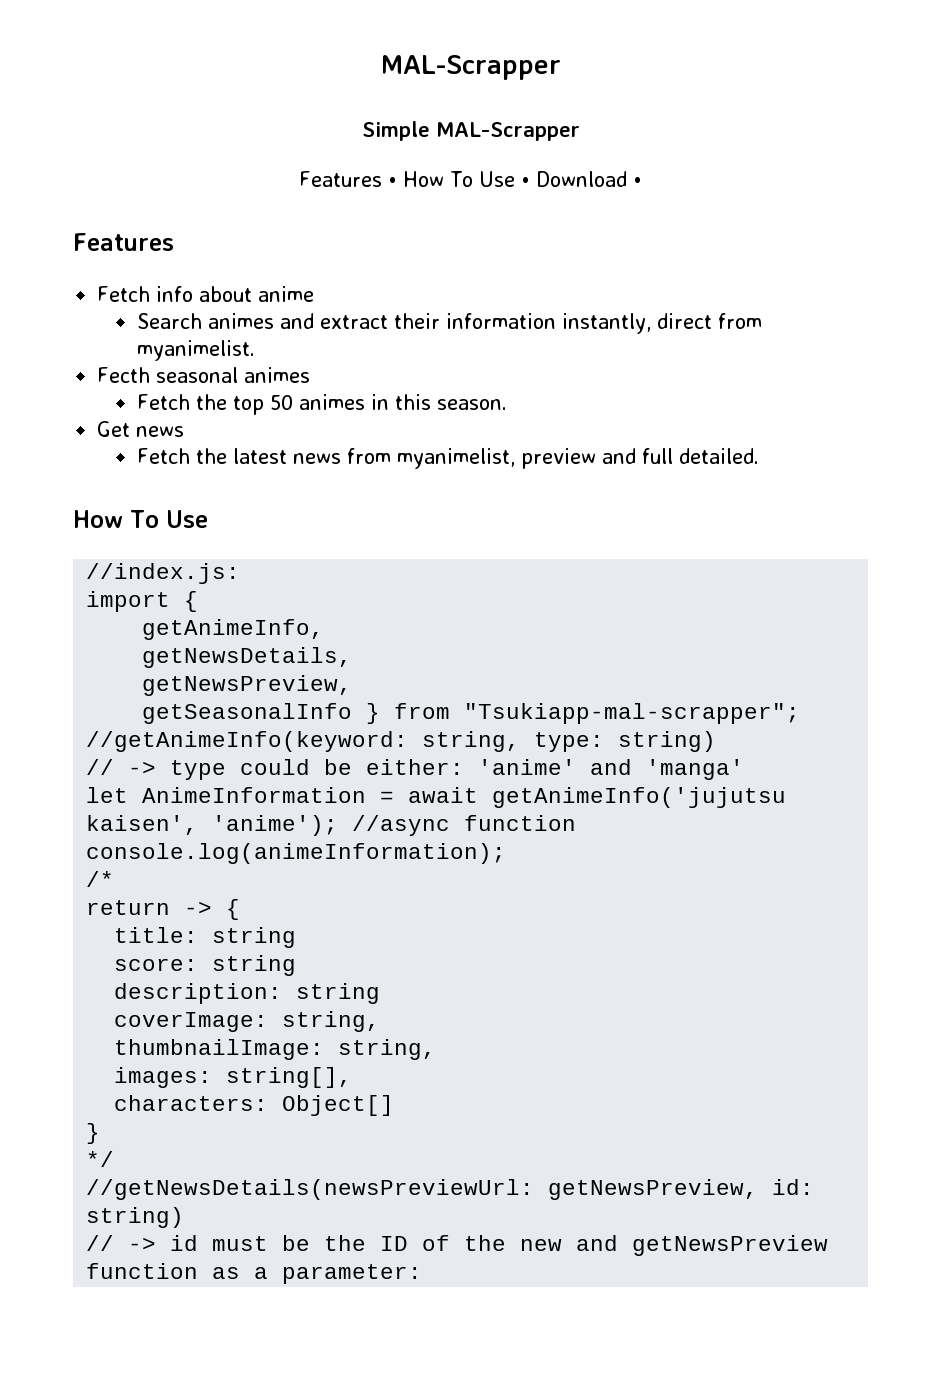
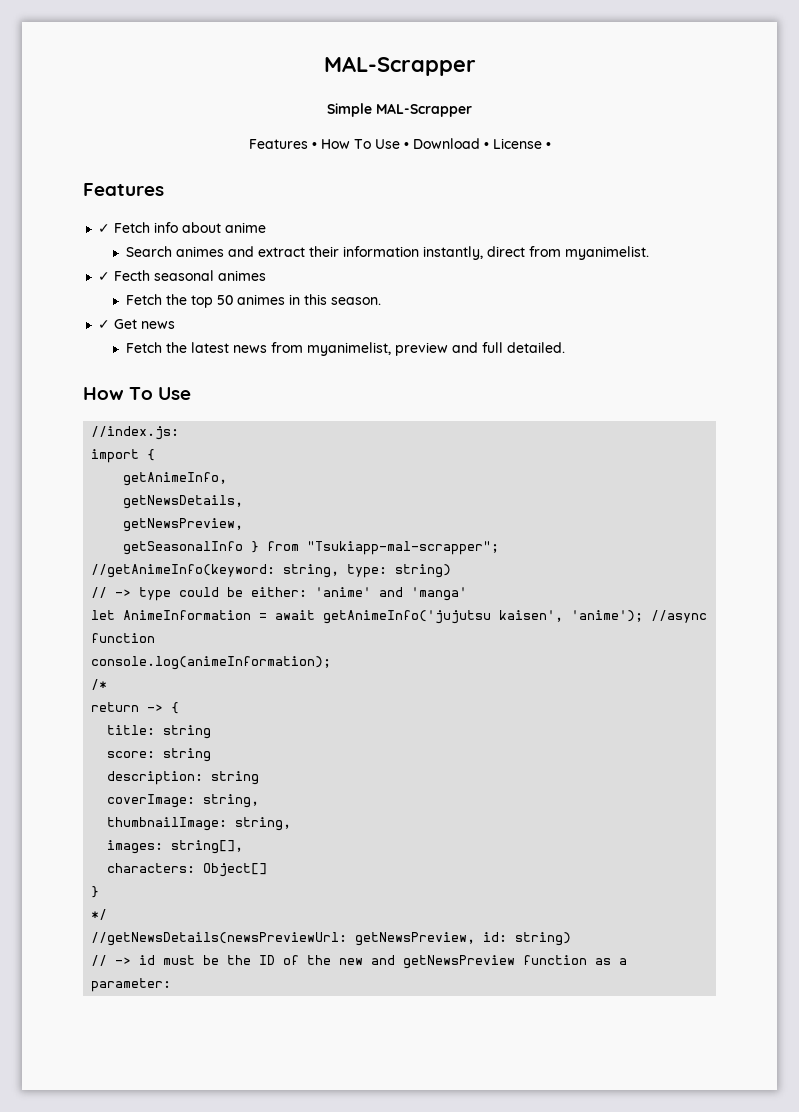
- Features • How To Use • Download •
+ Features • How To Use • Download • License •
- Fetch info about anime
+ ✓ Fetch info about anime
- Fecth seasonal animes
+ ✓ Fecth seasonal animes
- Get news
+ ✓ Get news

